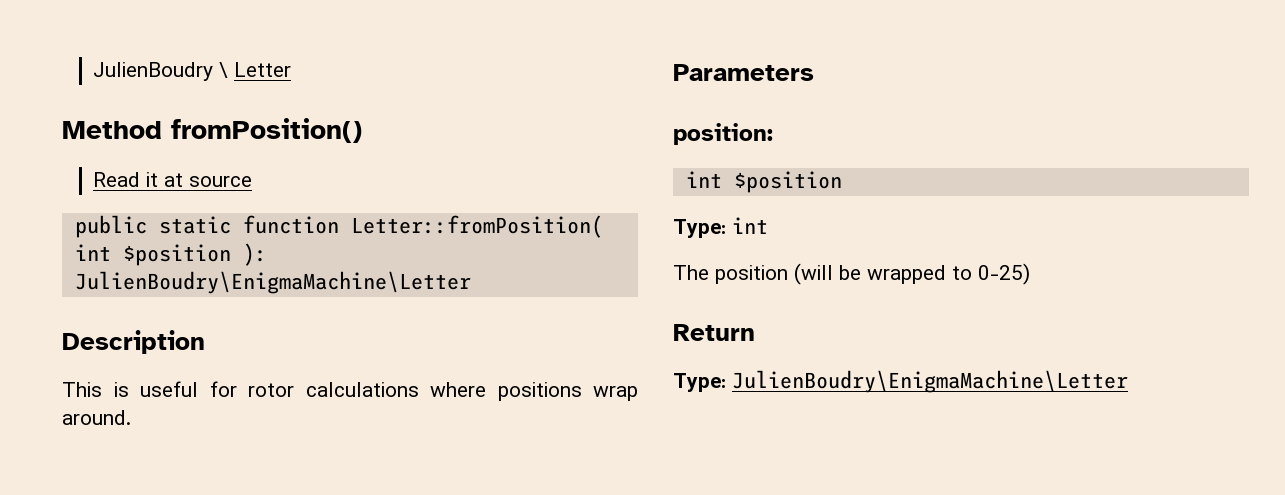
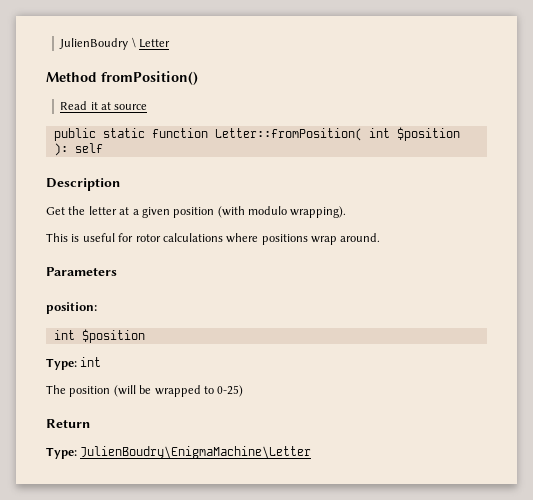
- public static function Letter::fromPosition( int $position ): JulienBoudry\EnigmaMachine\Letter
+ public static function Letter::fromPosition( int $position ): self
+ Get the letter at a given position (with modulo wrapping).

